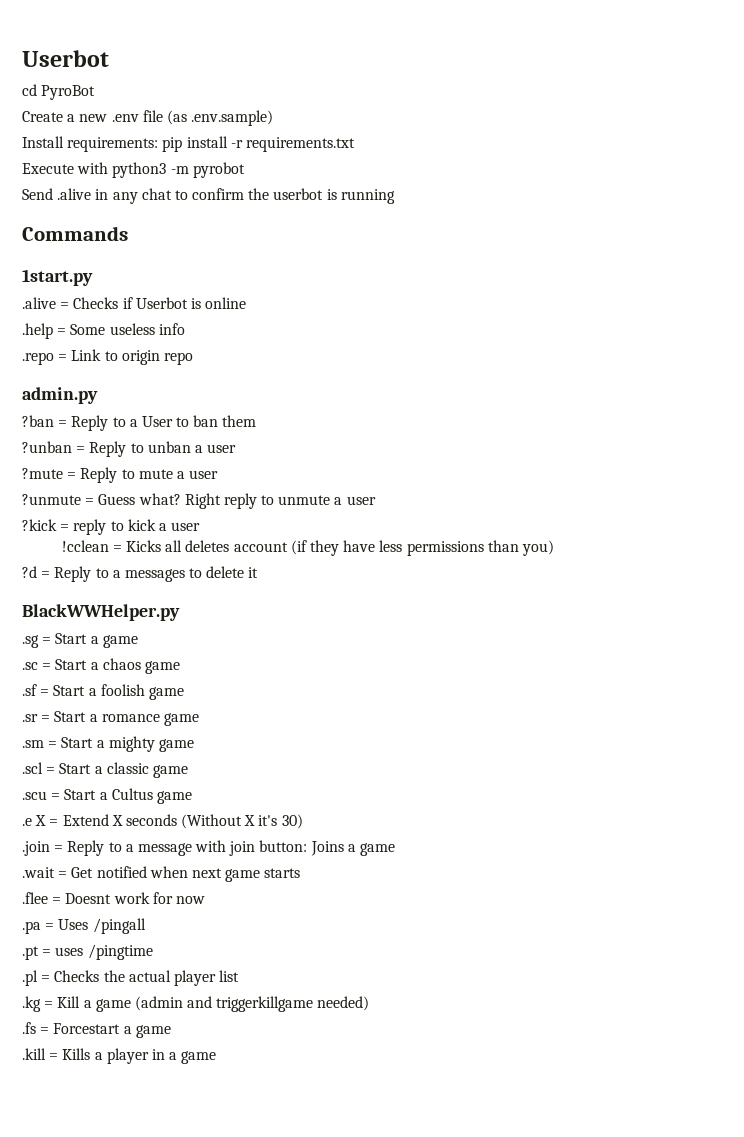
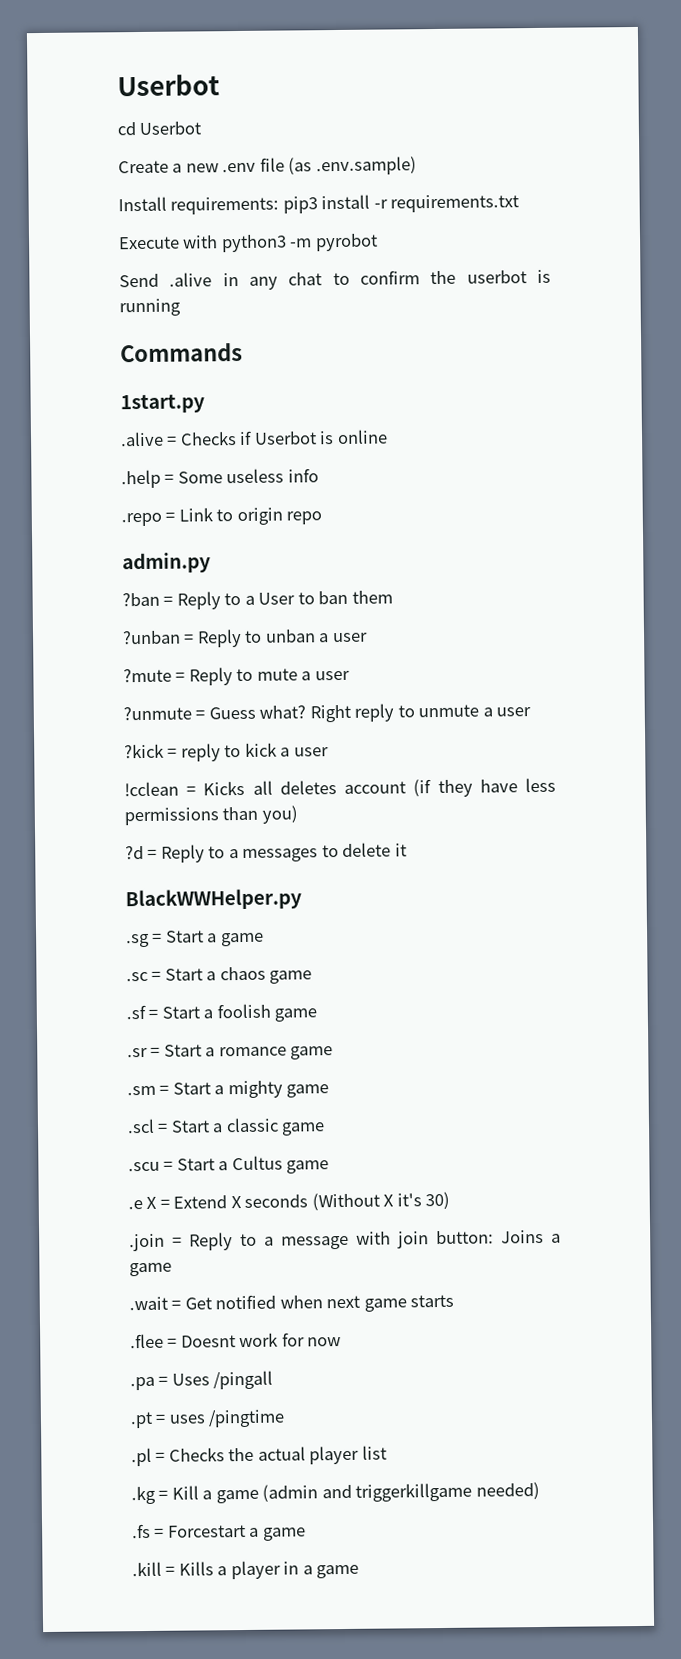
- cd PyroBot
+ cd Userbot
- Install requirements: pip install -r requirements.txt
+ Install requirements: pip3 install -r requirements.txt

